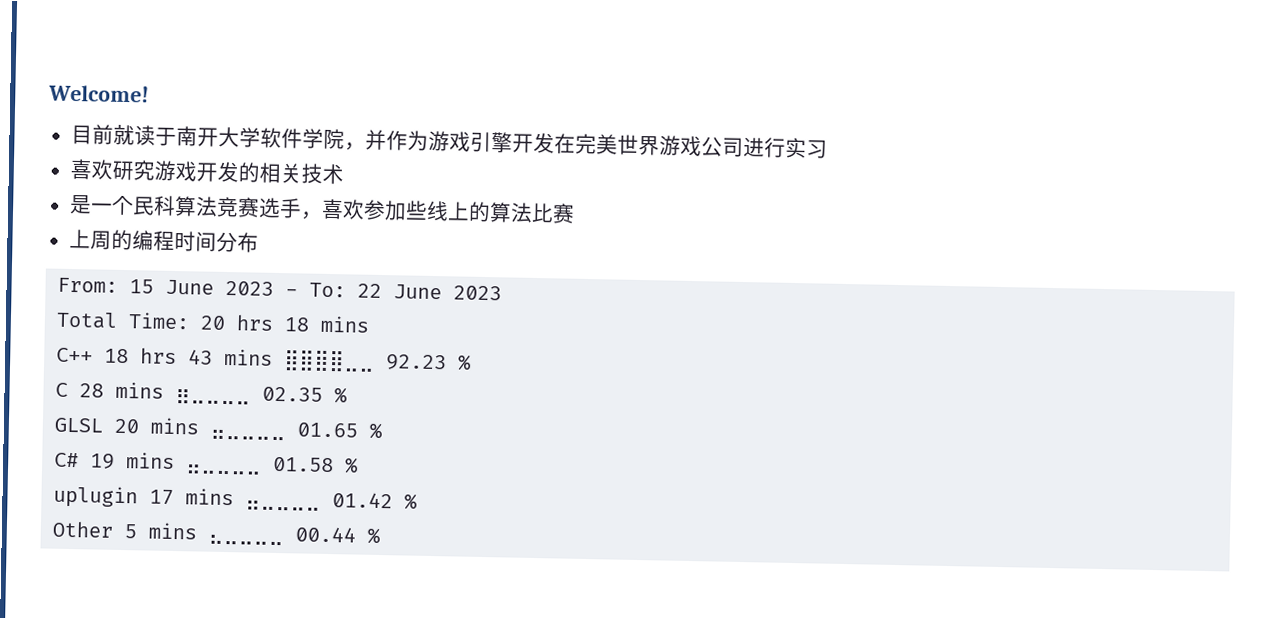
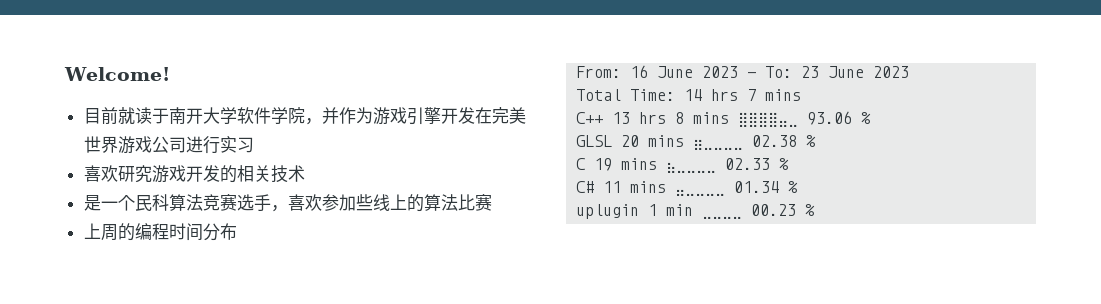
- From: 15 June 2023 - To: 22 June 2023
+ From: 16 June 2023 - To: 23 June 2023
- Total Time: 20 hrs 18 mins
+ Total Time: 14 hrs 7 mins
- C++ 18 hrs 43 mins ⣿⣿⣿⣿⣀⣀ 92.23 %
- C 28 mins ⣶⣀⣀⣀⣀ 02.35 %
- GLSL 20 mins ⣤⣀⣀⣀⣀ 01.65 %
+ C++ 13 hrs 8 mins ⣿⣿⣿⣿⣤⣀ 93.06 %
+ GLSL 20 mins ⣶⣀⣀⣀⣀ 02.38 %
+ C 19 mins ⣦⣀⣀⣀⣀ 02.33 %
- C# 19 mins ⣤⣀⣀⣀⣀ 01.58 %
+ C# 11 mins ⣤⣀⣀⣀⣀ 01.34 %
- uplugin 17 mins ⣤⣀⣀⣀⣀ 01.42 %
- Other 5 mins ⣄⣀⣀⣀⣀ 00.44 %
+ uplugin 1 min ⣀⣀⣀⣀ 00.23 %

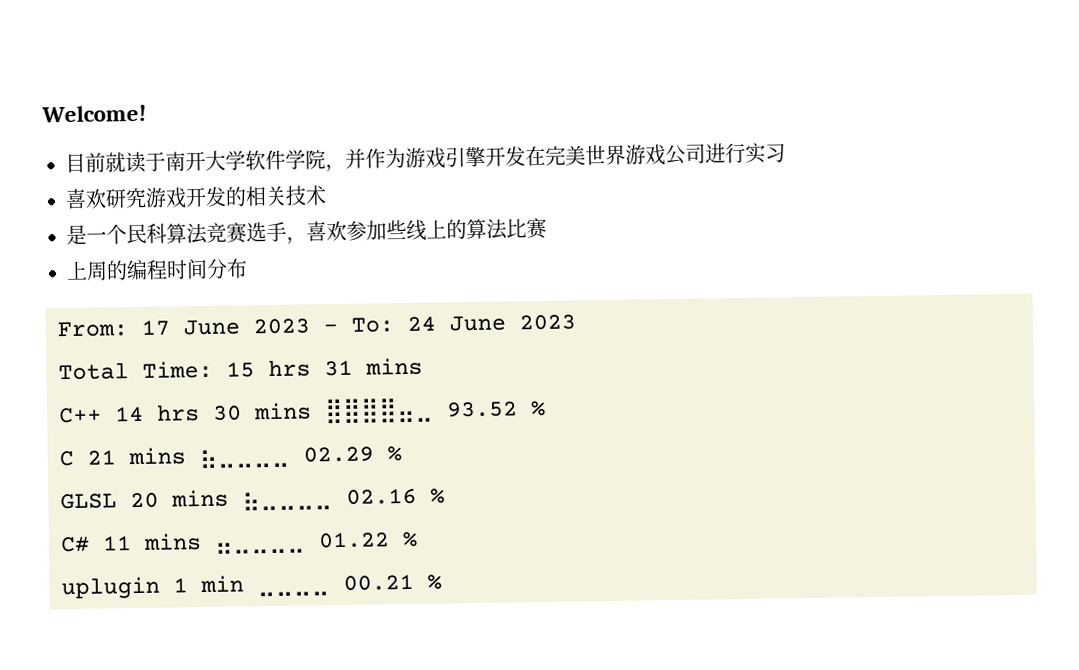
- From: 16 June 2023 - To: 23 June 2023
+ From: 17 June 2023 - To: 24 June 2023
- Total Time: 14 hrs 7 mins
+ Total Time: 15 hrs 31 mins
- C++ 13 hrs 8 mins ⣿⣿⣿⣿⣤⣀ 93.06 %
- GLSL 20 mins ⣶⣀⣀⣀⣀ 02.38 %
- C 19 mins ⣦⣀⣀⣀⣀ 02.33 %
+ C++ 14 hrs 30 mins ⣿⣿⣿⣿⣤⣀ 93.52 %
+ C 21 mins ⣦⣀⣀⣀⣀ 02.29 %
+ GLSL 20 mins ⣦⣀⣀⣀⣀ 02.16 %
- C# 11 mins ⣤⣀⣀⣀⣀ 01.34 %
+ C# 11 mins ⣤⣀⣀⣀⣀ 01.22 %
- uplugin 1 min ⣀⣀⣀⣀ 00.23 %
+ uplugin 1 min ⣀⣀⣀⣀ 00.21 %

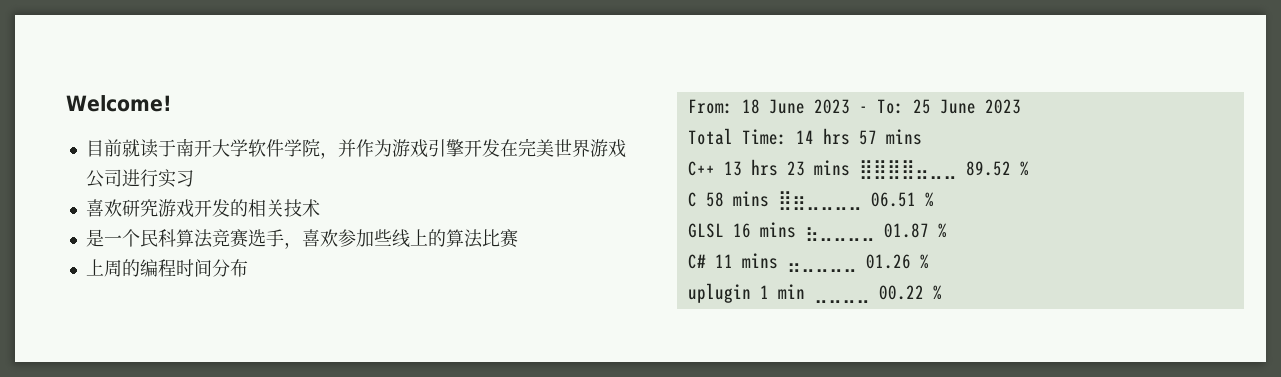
- From: 17 June 2023 - To: 24 June 2023
+ From: 18 June 2023 - To: 25 June 2023
- Total Time: 15 hrs 31 mins
+ Total Time: 14 hrs 57 mins
- C++ 14 hrs 30 mins ⣿⣿⣿⣿⣤⣀ 93.52 %
- C 21 mins ⣦⣀⣀⣀⣀ 02.29 %
+ C++ 13 hrs 23 mins ⣿⣿⣿⣿⣤⣀⣀ 89.52 %
+ C 58 mins ⣿⣶⣀⣀⣀⣀ 06.51 %
- GLSL 20 mins ⣦⣀⣀⣀⣀ 02.16 %
+ GLSL 16 mins ⣦⣀⣀⣀⣀ 01.87 %
- C# 11 mins ⣤⣀⣀⣀⣀ 01.22 %
+ C# 11 mins ⣤⣀⣀⣀⣀ 01.26 %
- uplugin 1 min ⣀⣀⣀⣀ 00.21 %
+ uplugin 1 min ⣀⣀⣀⣀ 00.22 %

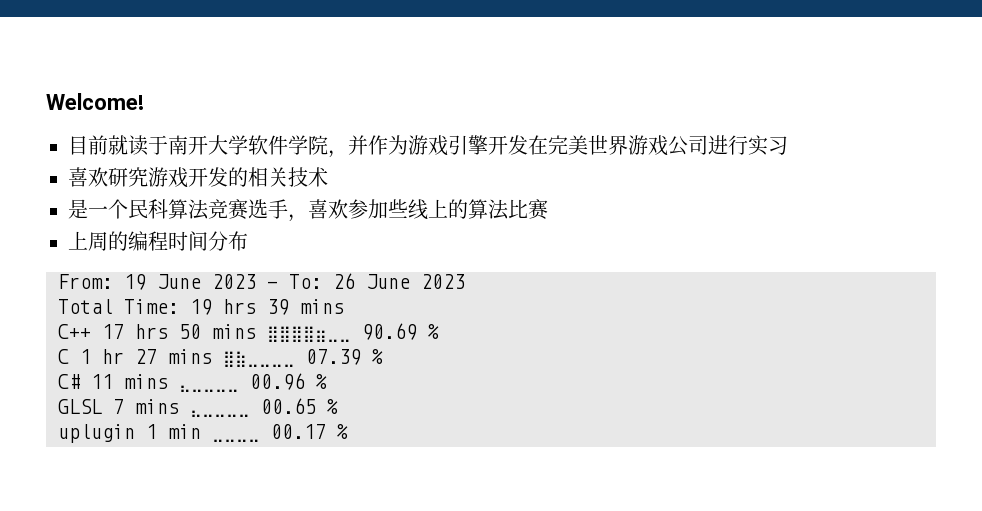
- From: 18 June 2023 - To: 25 June 2023
+ From: 19 June 2023 - To: 26 June 2023
- Total Time: 14 hrs 57 mins
+ Total Time: 19 hrs 39 mins
- C++ 13 hrs 23 mins ⣿⣿⣿⣿⣤⣀⣀ 89.52 %
- C 58 mins ⣿⣶⣀⣀⣀⣀ 06.51 %
- GLSL 16 mins ⣦⣀⣀⣀⣀ 01.87 %
- C# 11 mins ⣤⣀⣀⣀⣀ 01.26 %
+ C++ 17 hrs 50 mins ⣿⣿⣿⣿⣶⣀⣀ 90.69 %
+ C 1 hr 27 mins ⣿⣷⣀⣀⣀⣀ 07.39 %
+ C# 11 mins ⣄⣀⣀⣀⣀ 00.96 %
+ GLSL 7 mins ⣄⣀⣀⣀⣀ 00.65 %
- uplugin 1 min ⣀⣀⣀⣀ 00.22 %
+ uplugin 1 min ⣀⣀⣀⣀ 00.17 %

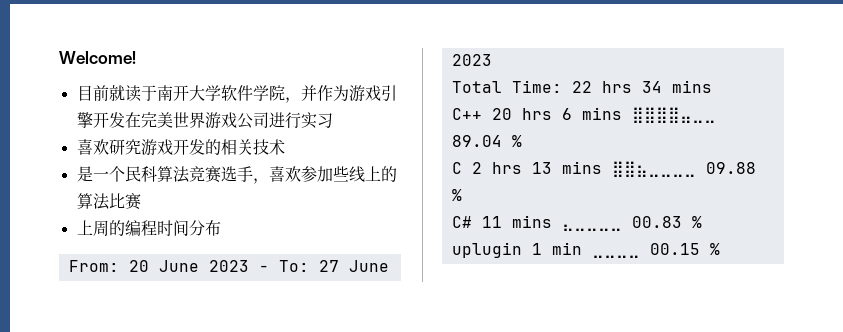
- From: 19 June 2023 - To: 26 June 2023
+ From: 20 June 2023 - To: 27 June 2023
- Total Time: 19 hrs 39 mins
+ Total Time: 22 hrs 34 mins
- C++ 17 hrs 50 mins ⣿⣿⣿⣿⣶⣀⣀ 90.69 %
- C 1 hr 27 mins ⣿⣷⣀⣀⣀⣀ 07.39 %
+ C++ 20 hrs 6 mins ⣿⣿⣿⣿⣤⣀⣀ 89.04 %
+ C 2 hrs 13 mins ⣿⣿⣦⣀⣀⣀⣀ 09.88 %
- C# 11 mins ⣄⣀⣀⣀⣀ 00.96 %
- GLSL 7 mins ⣄⣀⣀⣀⣀ 00.65 %
+ C# 11 mins ⣄⣀⣀⣀⣀ 00.83 %
- uplugin 1 min ⣀⣀⣀⣀ 00.17 %
+ uplugin 1 min ⣀⣀⣀⣀ 00.15 %

